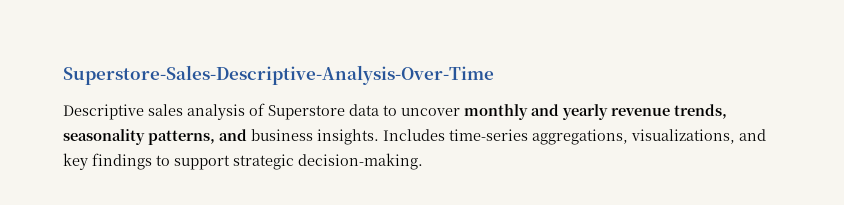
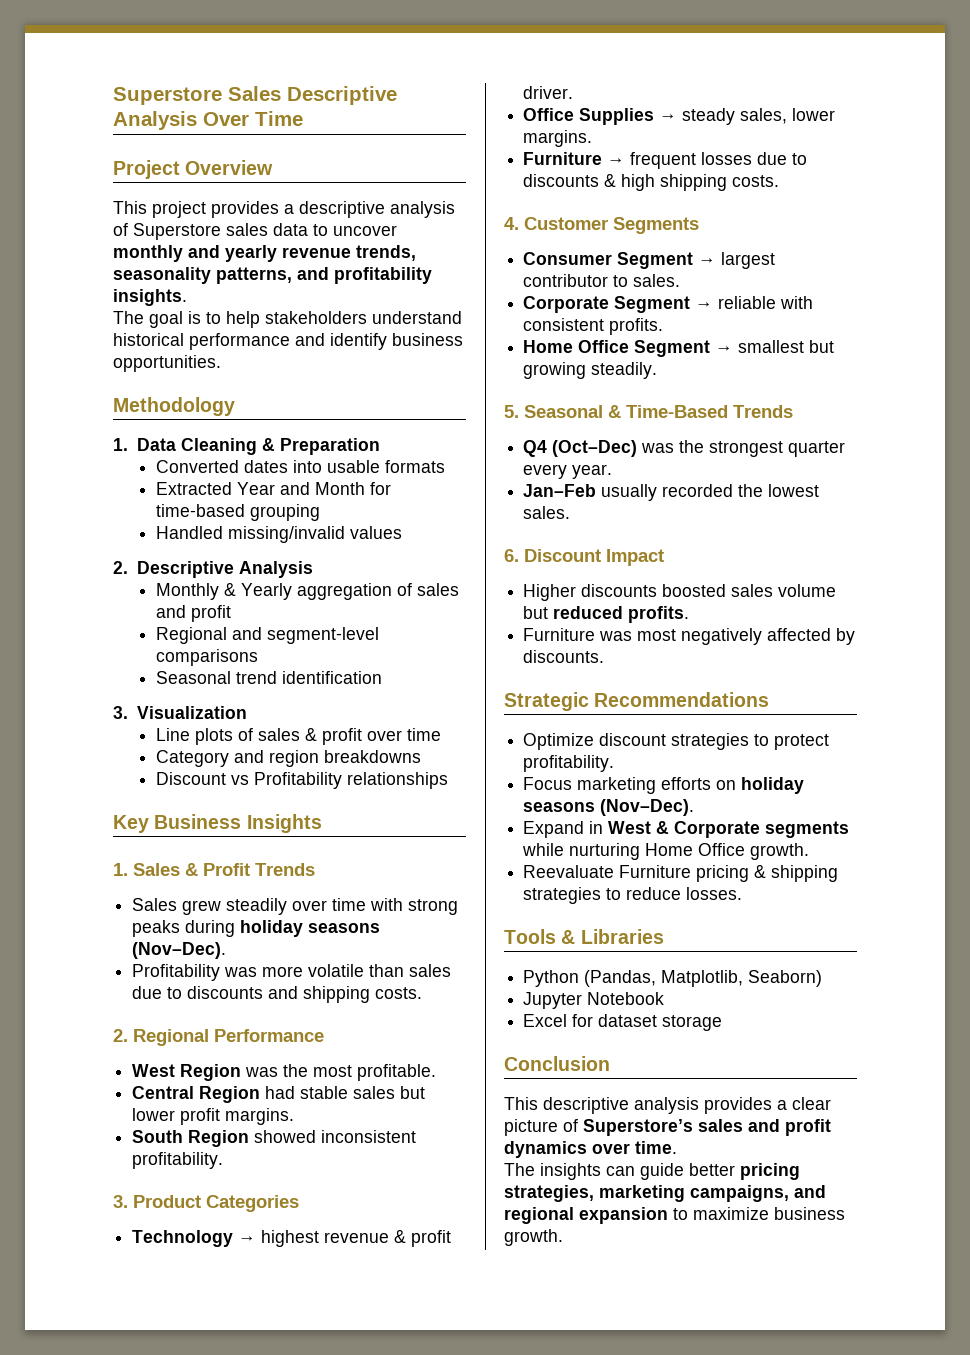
- Superstore-Sales-Descriptive-Analysis-Over-Time
- Descriptive sales analysis of Superstore data to uncover monthly and yearly revenue trends, seasonality patterns, and business insights. Includes time-series aggregations, visualizations, and key findings to support strategic decision-making.
+ Superstore Sales Descriptive Analysis Over Time
+ Project Overview
+ This project provides a descriptive analysis of Superstore sales data to uncover monthly and yearly revenue trends, seasonality patterns, and profitability insights.
+ The goal is to help stakeholders understand historical performance and identify business opportunities.
+ Methodology
+ 1. Data Cleaning & Preparation
+ Converted dates into usable formats
+ Extracted Year and Month for time-based grouping
+ Handled missing/invalid values
+ 2. Descriptive Analysis
+ Monthly & Yearly aggregation of sales and profit
+ Regional and segment-level comparisons
+ Seasonal trend identification
+ 3. Visualization
+ Line plots of sales & profit over time
+ Category and region breakdowns
+ Discount vs Profitability relationships
+ Key Business Insights
+ 1. Sales & Profit Trends
+ Sales grew steadily over time with strong peaks during holiday seasons (Nov–Dec).
+ Profitability was more volatile than sales due to discounts and shipping costs.
+ 2. Regional Performance
+ West Region was the most profitable.
+ Central Region had stable sales but lower profit margins.
+ South Region showed inconsistent profitability.
+ 3. Product Categories
+ Technology → highest revenue & profit driver.
+ Office Supplies → steady sales, lower margins.
+ Furniture → frequent losses due to discounts & high shipping costs.
+ 4. Customer Segments
+ Consumer Segment → largest contributor to sales.
+ Corporate Segment → reliable with consistent profits.
+ Home Office Segment → smallest but growing steadily.
+ 5. Seasonal & Time-Based Trends
+ Q4 (Oct–Dec) was the strongest quarter every year.
+ Jan–Feb usually recorded the lowest sales.
+ 6. Discount Impact
+ Higher discounts boosted sales volume but reduced profits.
+ Furniture was most negatively affected by discounts.
+ Strategic Recommendations
+ Optimize discount strategies to protect profitability.
+ Focus marketing efforts on holiday seasons (Nov–Dec).
+ Expand in West & Corporate segments while nurturing Home Office growth.
+ Reevaluate Furniture pricing & shipping strategies to reduce losses.
+ Tools & Libraries
+ Python (Pandas, Matplotlib, Seaborn)
+ Jupyter Notebook
+ Excel for dataset storage
+ Conclusion
+ This descriptive analysis provides a clear picture of Superstore’s sales and profit dynamics over time.
+ The insights can guide better pricing strategies, marketing campaigns, and regional expansion to maximize business growth.

